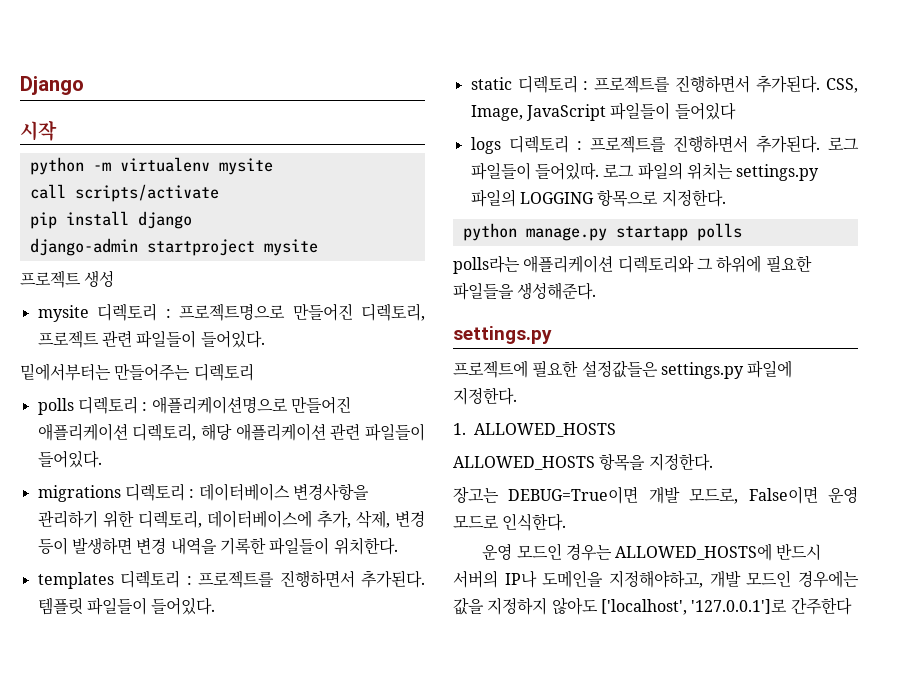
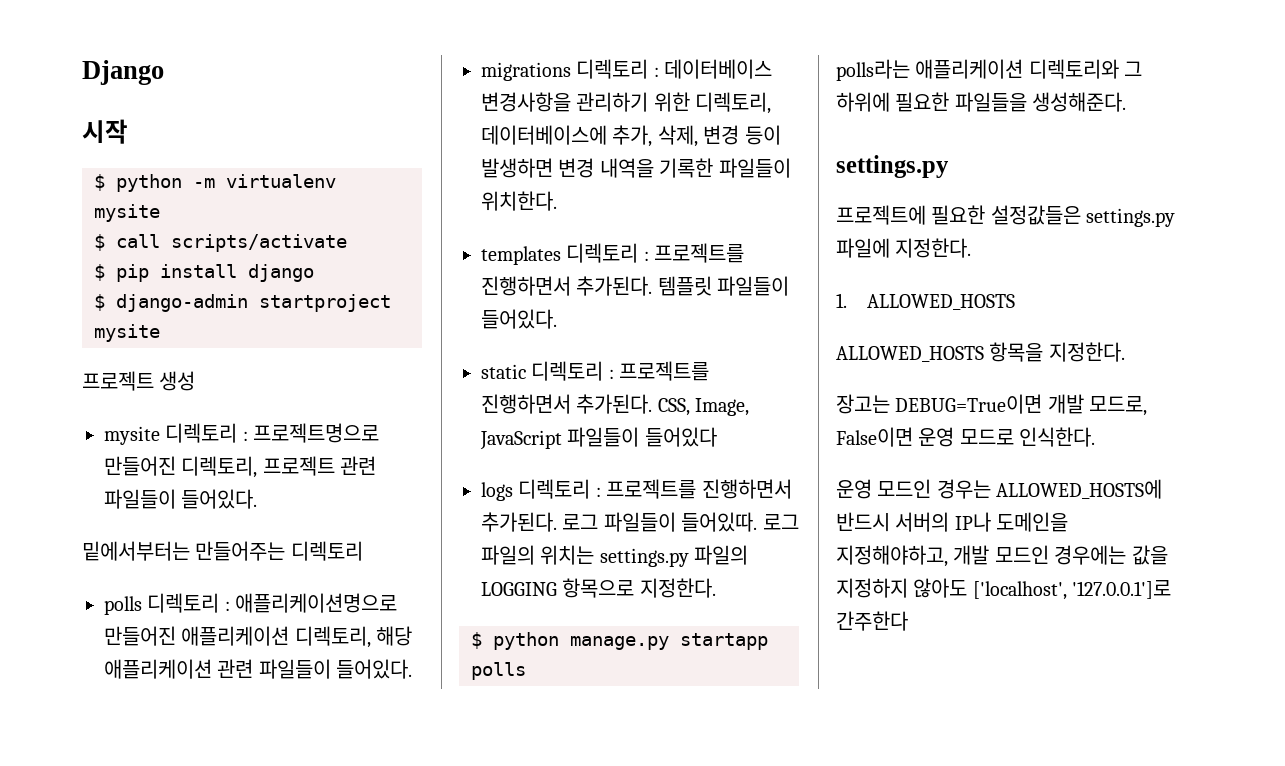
- python -m virtualenv mysite
+ $ python -m virtualenv mysite
- call scripts/activate
+ $ call scripts/activate
- pip install django
+ $ pip install django
- django-admin startproject mysite
+ $ django-admin startproject mysite
- python manage.py startapp polls
+ $ python manage.py startapp polls

